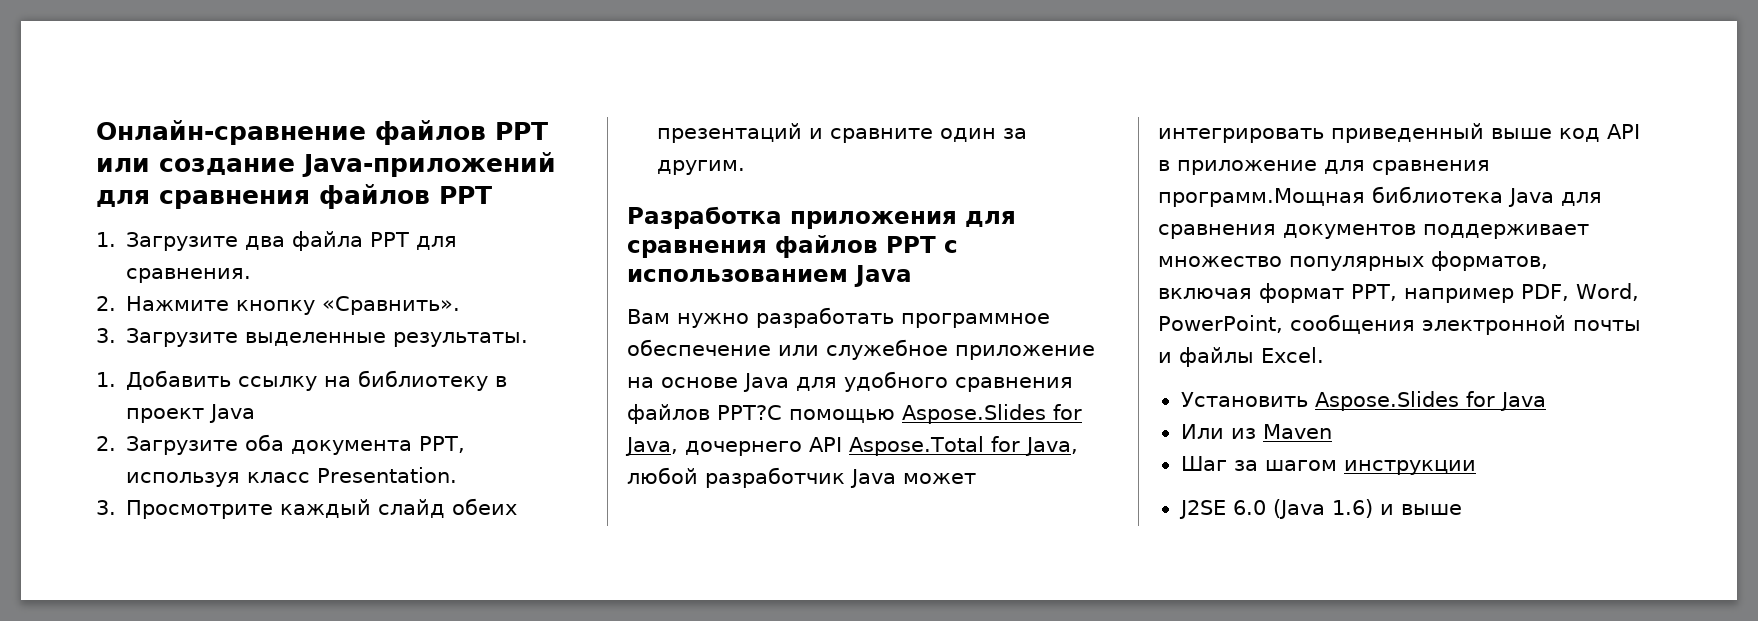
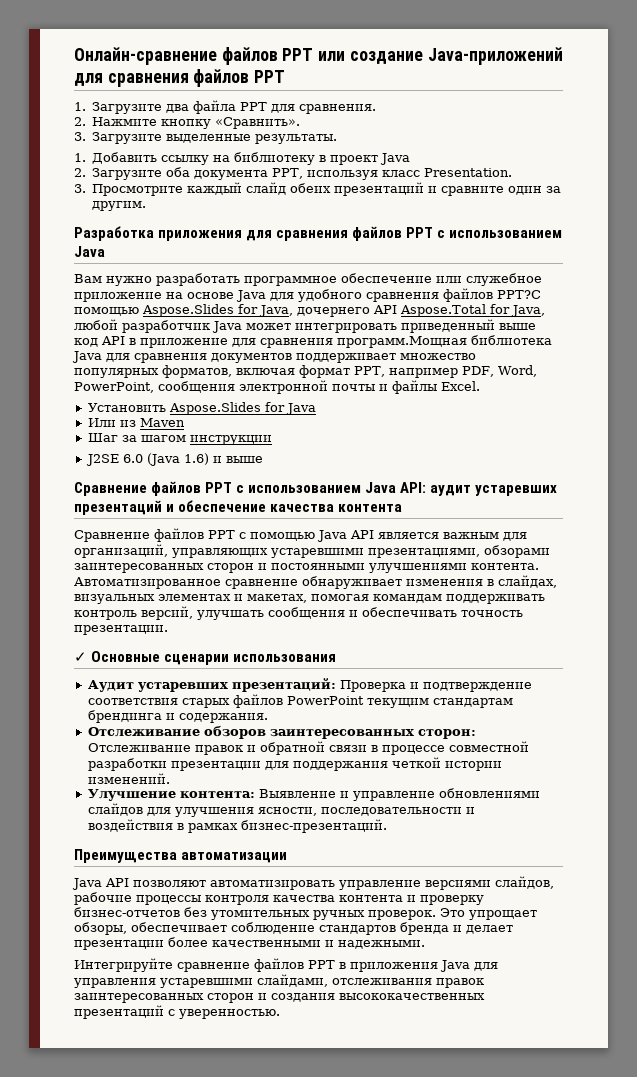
+ Сравнение файлов PPT с использованием Java API: аудит устаревших презентаций и обеспечение качества контента
+ Сравнение файлов PPT с помощью Java API является важным для организаций, управляющих устаревшими презентациями, обзорами заинтересованных сторон и постоянными улучшениями контента. Автоматизированное сравнение обнаруживает изменения в слайдах, визуальных элементах и макетах, помогая командам поддерживать контроль версий, улучшать сообщения и обеспечивать точность презентации.
+ ✓ Основные сценарии использования
+ Аудит устаревших презентаций: Проверка и подтверждение соответствия старых файлов PowerPoint текущим стандартам брендинга и содержания.
+ Отслеживание обзоров заинтересованных сторон: Отслеживание правок и обратной связи в процессе совместной разработки презентации для поддержания четкой истории изменений.
+ Улучшение контента: Выявление и управление обновлениями слайдов для улучшения ясности, последовательности и воздействия в рамках бизнес-презентаций.
+ Преимущества автоматизации
+ Java API позволяют автоматизировать управление версиями слайдов, рабочие процессы контроля качества контента и проверку бизнес-отчетов без утомительных ручных проверок. Это упрощает обзоры, обеспечивает соблюдение стандартов бренда и делает презентации более качественными и надежными.
+ Интегрируйте сравнение файлов PPT в приложения Java для управления устаревшими слайдами, отслеживания правок заинтересованных сторон и создания высококачественных презентаций с уверенностью.

